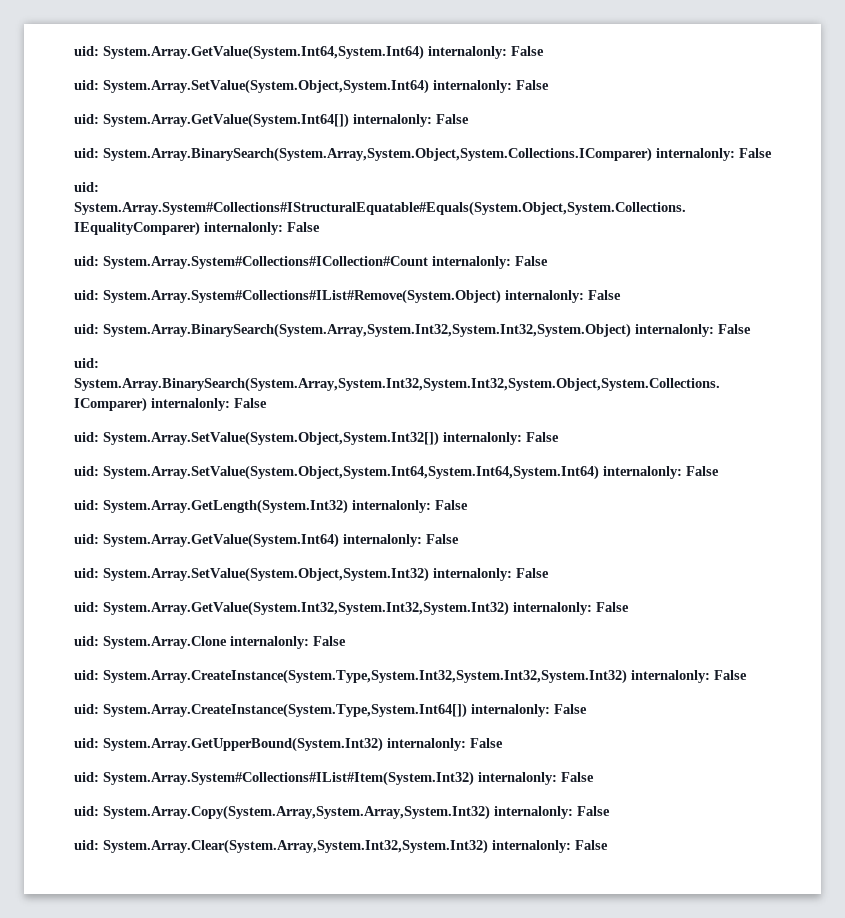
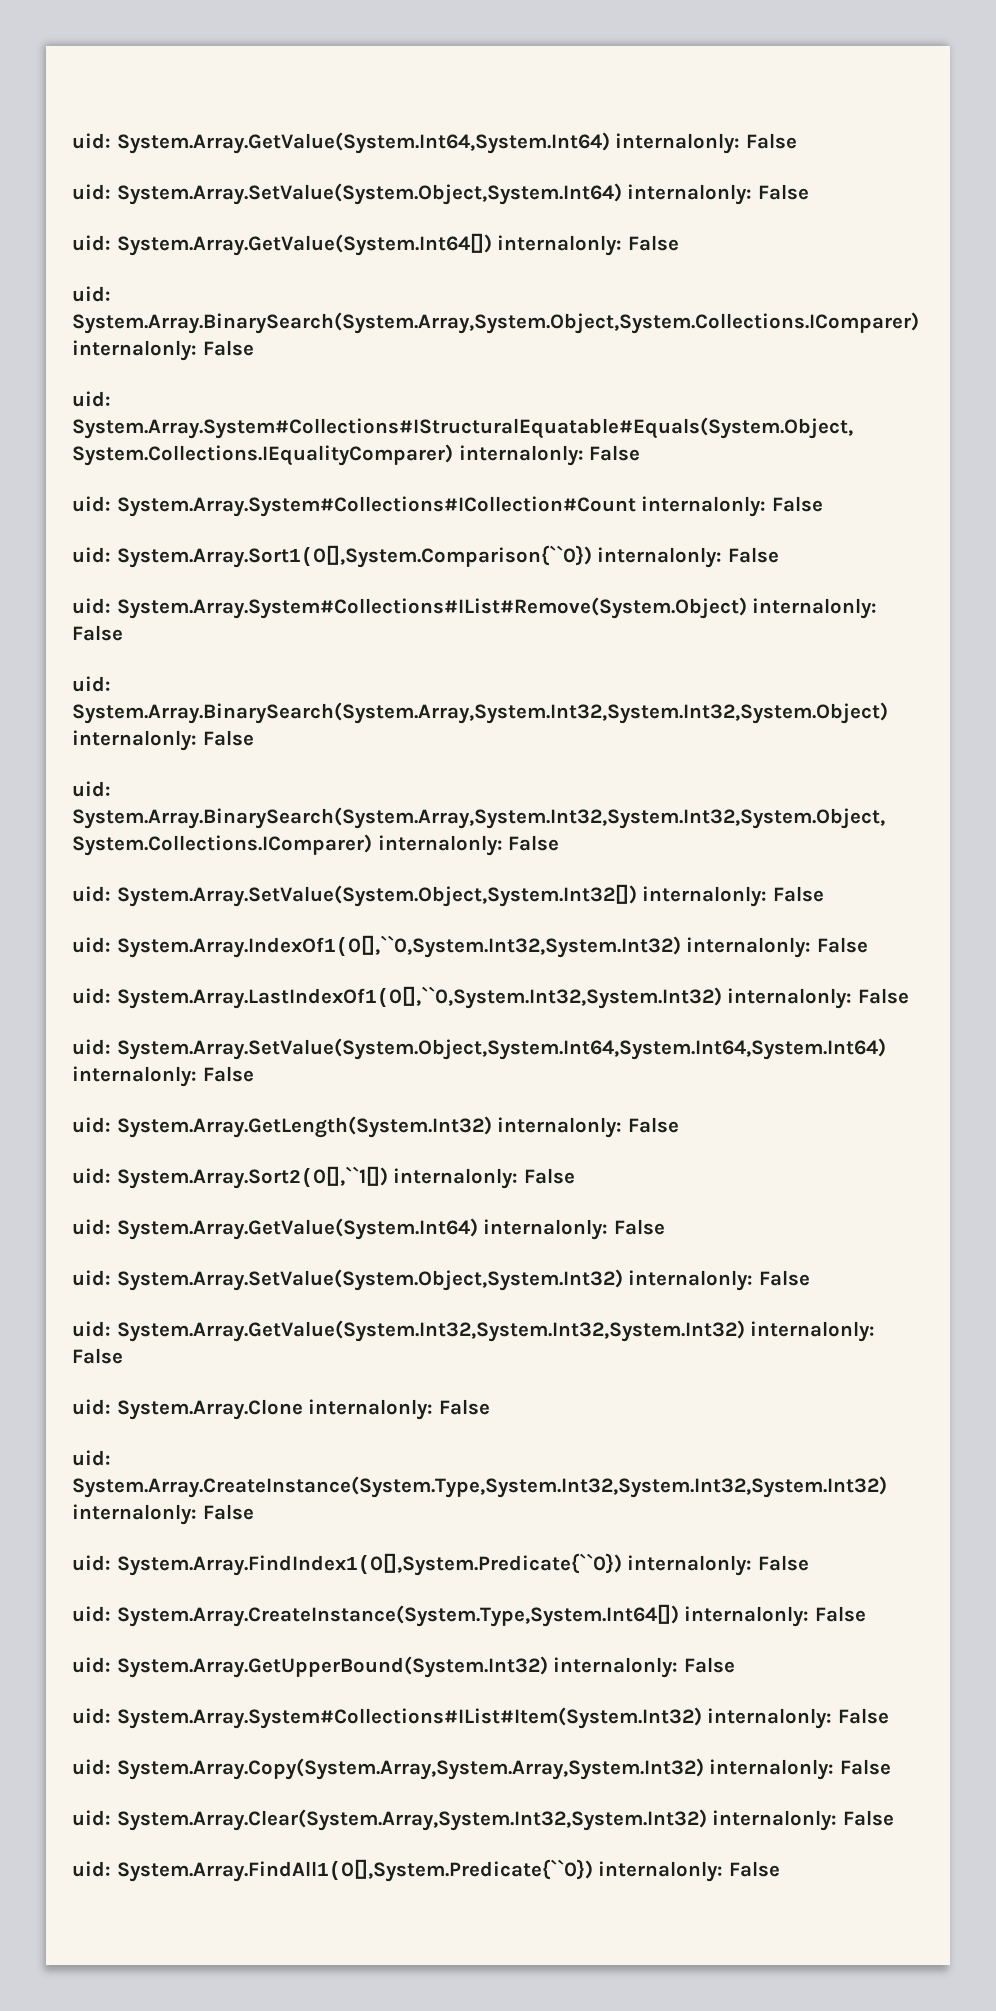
+ uid: System.Array.Sort1(0[],System.Comparison{``0}) internalonly: False
+ uid: System.Array.IndexOf1(0[],``0,System.Int32,System.Int32) internalonly: False
+ uid: System.Array.LastIndexOf1(0[],``0,System.Int32,System.Int32) internalonly: False
+ uid: System.Array.Sort2(0[],``1[]) internalonly: False
+ uid: System.Array.FindIndex1(0[],System.Predicate{``0}) internalonly: False
+ uid: System.Array.FindAll1(0[],System.Predicate{``0}) internalonly: False

